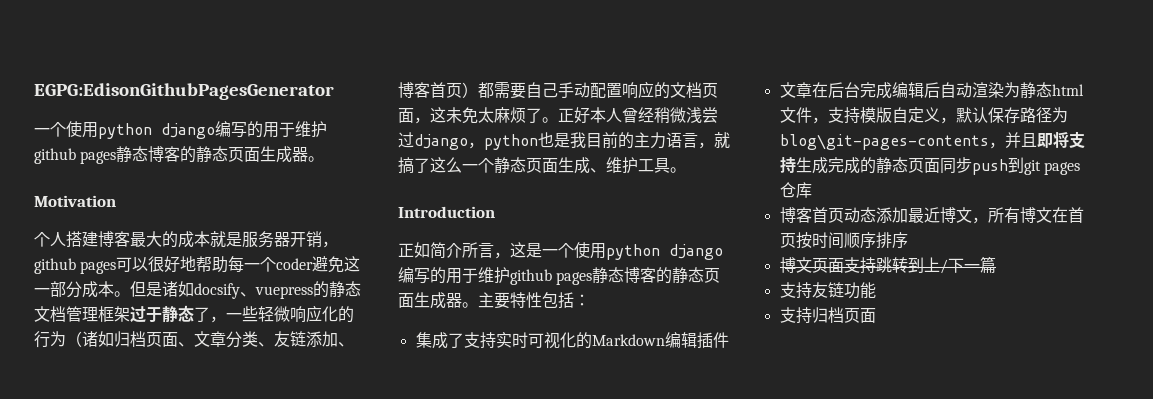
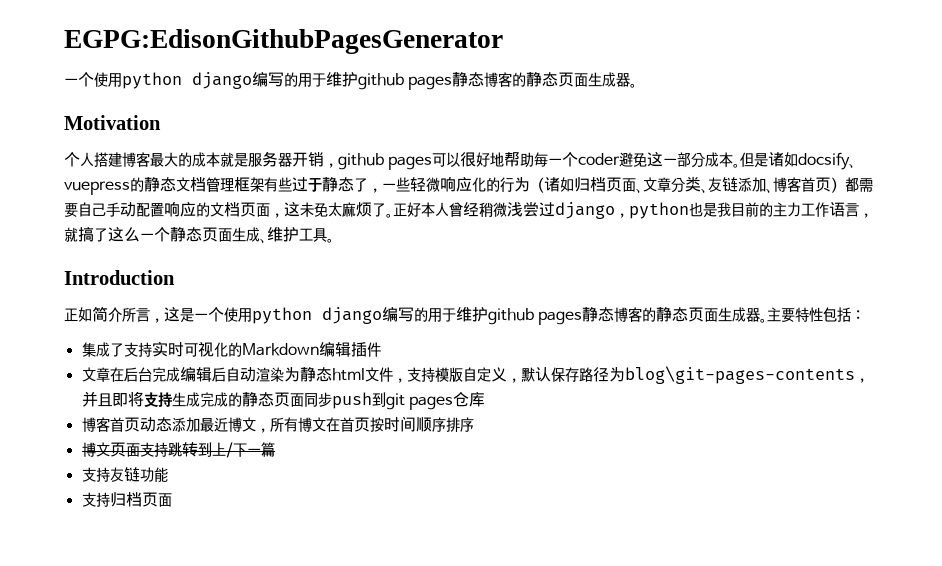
- 但是诸如docsify、vuepress的静态文档管理框架过于静态了，一些轻微响应化的行为（诸如归档页面、文章分类、友链添加、博客首页）都需要自己手动配置响应的文档页面，这未免太麻烦了。
+ 但是诸如docsify、vuepress的静态文档管理框架有些过于静态了，一些轻微响应化的行为（诸如归档页面、文章分类、友链添加、博客首页）都需要自己手动配置响应的文档页面，这未免太麻烦了。
- 正好本人曾经稍微浅尝过django，python也是我目前的主力语言，就搞了这么一个静态页面生成、维护工具。
+ 正好本人曾经稍微浅尝过django，python也是我目前的主力工作语言，就搞了这么一个静态页面生成、维护工具。

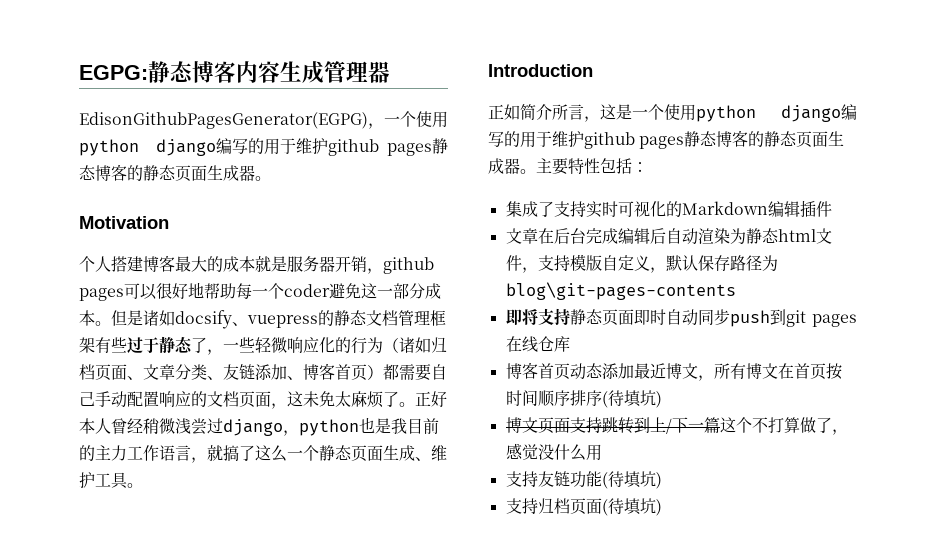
- EGPG:EdisonGithubPagesGenerator
- 一个使用python django编写的用于维护github pages静态博客的静态页面生成器。
+ EGPG:静态博客内容生成管理器
+ EdisonGithubPagesGenerator(EGPG)，一个使用python django编写的用于维护github pages静态博客的静态页面生成器。
- 文章在后台完成编辑后自动渲染为静态html文件，支持模版自定义，默认保存路径为blog\git-pages-contents，并且即将支持生成完成的静态页面同步push到git pages仓库
+ 文章在后台完成编辑后自动渲染为静态html文件，支持模版自定义，默认保存路径为blog\git-pages-contents
+ 即将支持静态页面即时自动同步push到git pages在线仓库
- 博客首页动态添加最近博文，所有博文在首页按时间顺序排序
+ 博客首页动态添加最近博文，所有博文在首页按时间顺序排序(待填坑)
- 博文页面支持跳转到上/下一篇
+ 博文页面支持跳转到上/下一篇这个不打算做了，感觉没什么用
- 支持友链功能
+ 支持友链功能(待填坑)
- 支持归档页面
+ 支持归档页面(待填坑)

